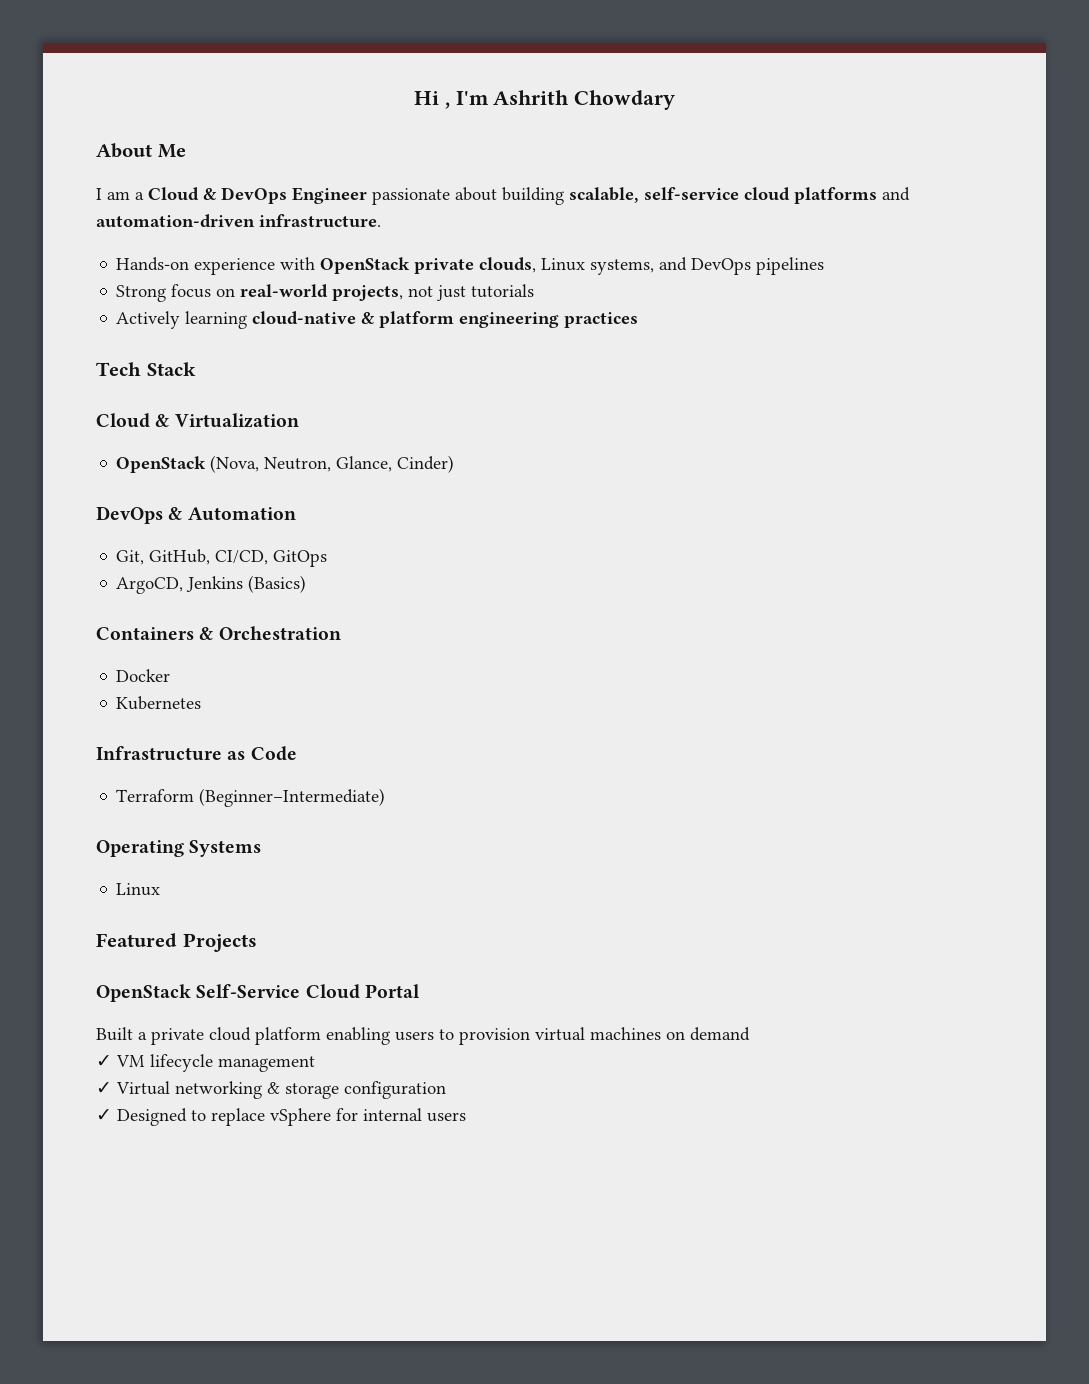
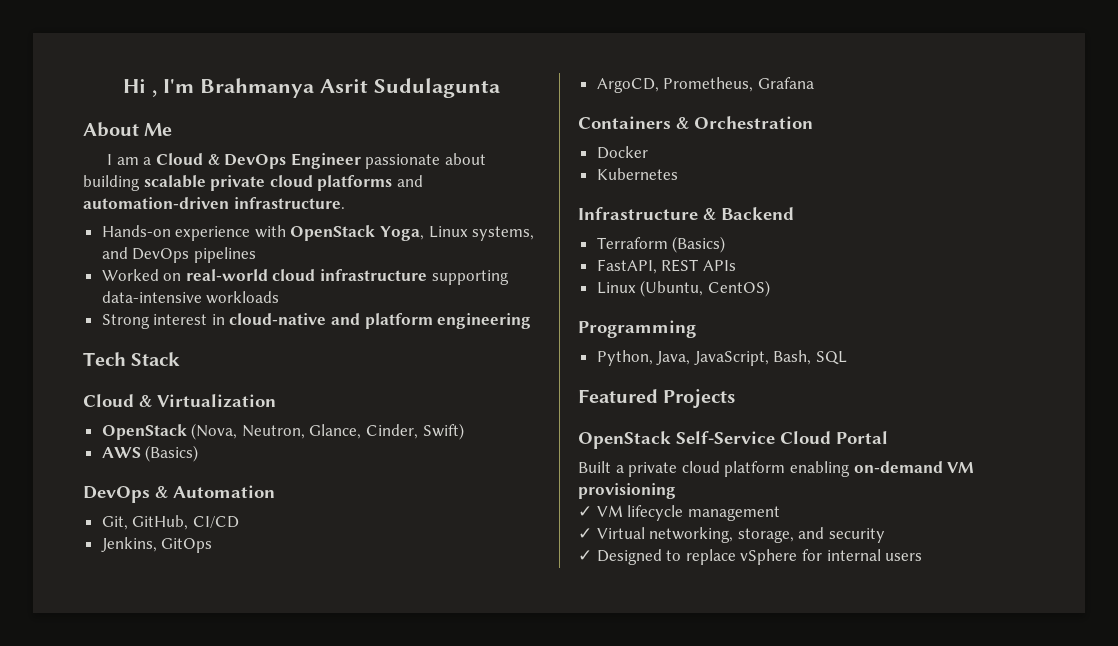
- Hi , I'm Ashrith Chowdary
+ Hi , I'm Brahmanya Asrit Sudulagunta
- I am a Cloud & DevOps Engineer passionate about building scalable, self-service cloud platforms and automation-driven infrastructure.
+ I am a Cloud & DevOps Engineer passionate about building scalable private cloud platforms and automation-driven infrastructure.
- Hands-on experience with OpenStack private clouds, Linux systems, and DevOps pipelines
+ Hands-on experience with OpenStack Yoga, Linux systems, and DevOps pipelines
- Strong focus on real-world projects, not just tutorials
- Actively learning cloud-native & platform engineering practices
+ Worked on real-world cloud infrastructure supporting data-intensive workloads
+ Strong interest in cloud-native and platform engineering
- OpenStack (Nova, Neutron, Glance, Cinder)
+ OpenStack (Nova, Neutron, Glance, Cinder, Swift)
+ AWS (Basics)
- Git, GitHub, CI/CD, GitOps
+ Git, GitHub, CI/CD
+ Jenkins, GitOps
- ArgoCD, Jenkins (Basics)
+ ArgoCD, Prometheus, Grafana
- Infrastructure as Code
+ Infrastructure & Backend
- Terraform (Beginner–Intermediate)
- Operating Systems
- Linux
+ Terraform (Basics)
+ FastAPI, REST APIs
+ Linux (Ubuntu, CentOS)
+ Programming
+ Python, Java, JavaScript, Bash, SQL
- Built a private cloud platform enabling users to provision virtual machines on demand
+ Built a private cloud platform enabling on‑demand VM provisioning
- ✓ Virtual networking & storage configuration
+ ✓ Virtual networking, storage, and security

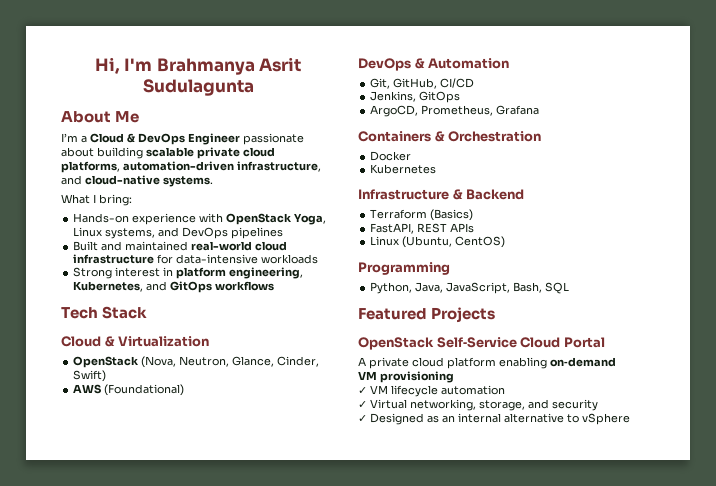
- Hi , I'm Brahmanya Asrit Sudulagunta
+ Hi, I'm Brahmanya Asrit Sudulagunta
- I am a Cloud & DevOps Engineer passionate about building scalable private cloud platforms and automation-driven infrastructure.
+ I’m a Cloud & DevOps Engineer passionate about building scalable private cloud platforms, automation-driven infrastructure, and cloud-native systems.
+ What I bring:
- Worked on real-world cloud infrastructure supporting data-intensive workloads
+ Built and maintained real-world cloud infrastructure for data-intensive workloads
- Strong interest in cloud-native and platform engineering
+ Strong interest in platform engineering, Kubernetes, and GitOps workflows
- AWS (Basics)
+ AWS (Foundational)
- Built a private cloud platform enabling on‑demand VM provisioning
+ A private cloud platform enabling on‑demand VM provisioning
- ✓ VM lifecycle management
+ ✓ VM lifecycle automation
- ✓ Designed to replace vSphere for internal users
+ ✓ Designed as an internal alternative to vSphere

